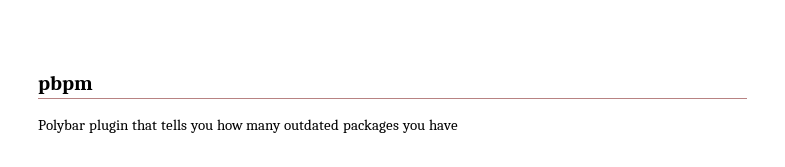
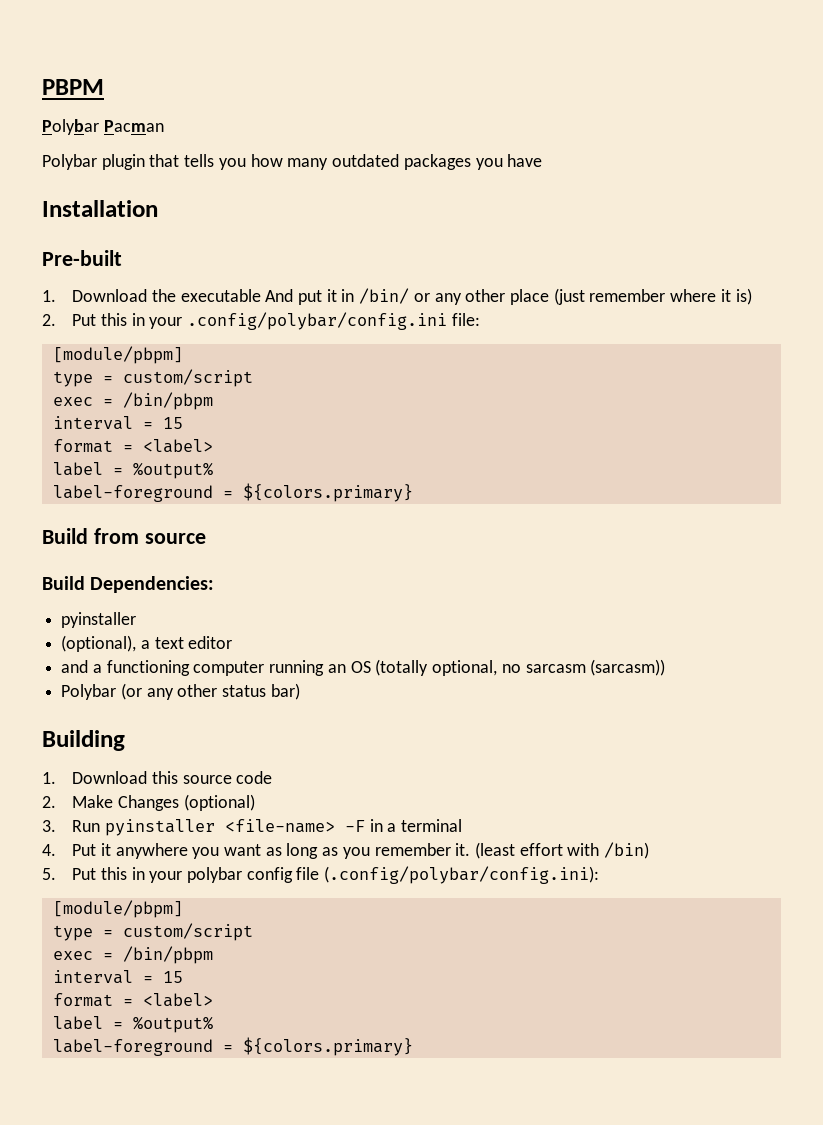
- pbpm
+ PBPM
+ Polybar Pacman
+ Installation
+ Pre-built
+ 1. Download the executable And put it in /bin/ or any other place (just remember where it is)
+ 2. Put this in your .config/polybar/config.ini file:
+ [module/pbpm]
+ type = custom/script
+ exec = /bin/pbpm
+ interval = 15
+ format = <label>
+ label = %output%
+ label-foreground = ${colors.primary}
+ Build from source
+ Build Dependencies:
+ pyinstaller
+ (optional), a text editor
+ and a functioning computer running an OS (totally optional, no sarcasm (sarcasm))
+ Polybar (or any other status bar)
+ Building
+ 1. Download this source code
+ 2. Make Changes (optional)
+ 3. Run pyinstaller <file-name> -F in a terminal
+ 4. Put it anywhere you want as long as you remember it. (least effort with /bin)
+ 5. Put this in your polybar config file (.config/polybar/config.ini):
+ [module/pbpm]
+ type = custom/script
+ exec = /bin/pbpm
+ interval = 15
+ format = <label>
+ label = %output%
+ label-foreground = ${colors.primary}

